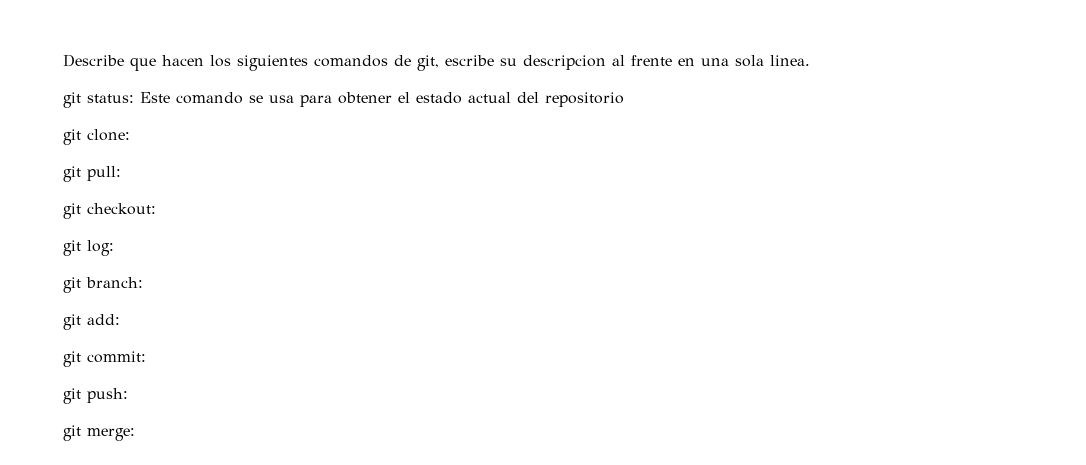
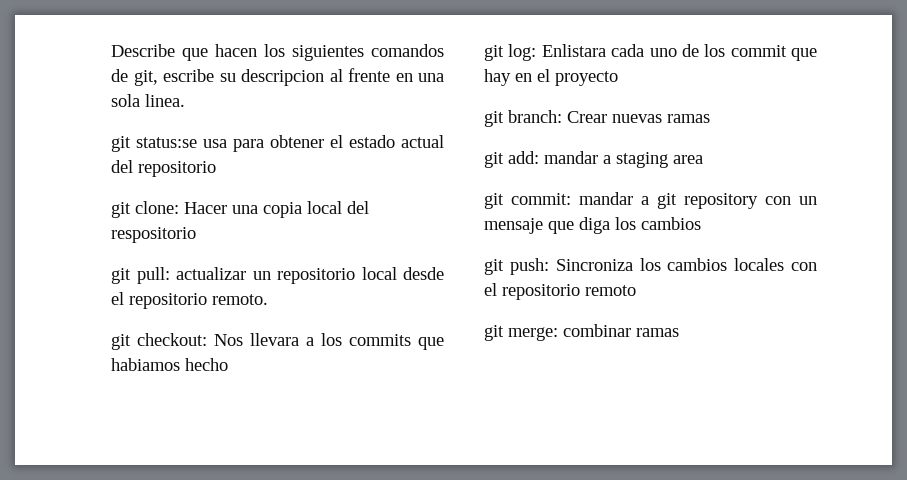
- git status: Este comando se usa para obtener el estado actual del repositorio
+ git status:se usa para obtener el estado actual del repositorio
- git clone:
- git pull:
- git checkout:
- git log:
+ git clone: Hacer una copia local del respositorio
+ git pull: actualizar un repositorio local desde el repositorio remoto.
+ git checkout: Nos llevara a los commits que habiamos hecho
+ git log: Enlistara cada uno de los commit que hay en el proyecto
- git branch:
+ git branch: Crear nuevas ramas
- git add:
- git commit:
- git push:
+ git add: mandar a staging area
+ git commit: mandar a git repository con un mensaje que diga los cambios
+ git push: Sincroniza los cambios locales con el repositorio remoto
- git merge:
+ git merge: combinar ramas

